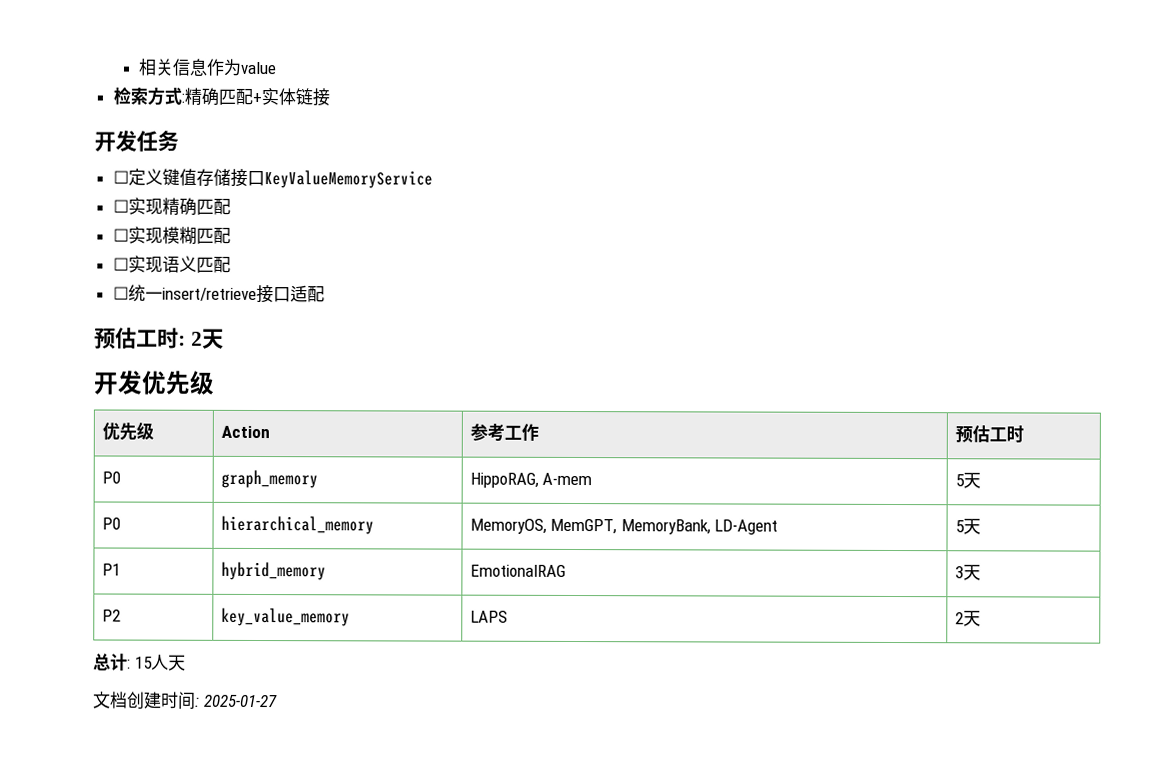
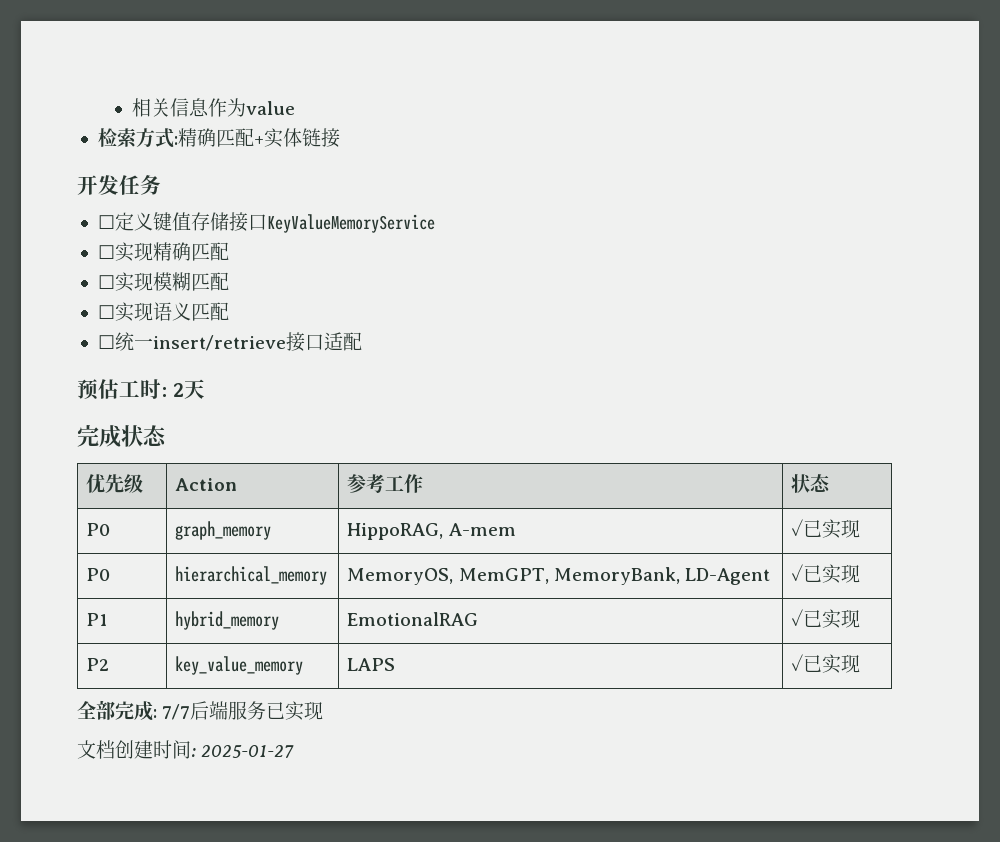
- 开发优先级
+ 完成状态
- 优先级 | Action | 参考工作 | 预估工时
+ 优先级 | Action | 参考工作 | 状态
- P0 | graph_memory | HippoRAG, A-mem | 5天
+ P0 | graph_memory | HippoRAG, A-mem | ✓已实现
- P0 | hierarchical_memory | MemoryOS, MemGPT, MemoryBank, LD-Agent | 5天
+ P0 | hierarchical_memory | MemoryOS, MemGPT, MemoryBank, LD-Agent | ✓已实现
- P1 | hybrid_memory | EmotionalRAG | 3天
+ P1 | hybrid_memory | EmotionalRAG | ✓已实现
- P2 | key_value_memory | LAPS | 2天
- 总计: 15人天
+ P2 | key_value_memory | LAPS | ✓已实现
+ 全部完成: 7/7后端服务已实现

